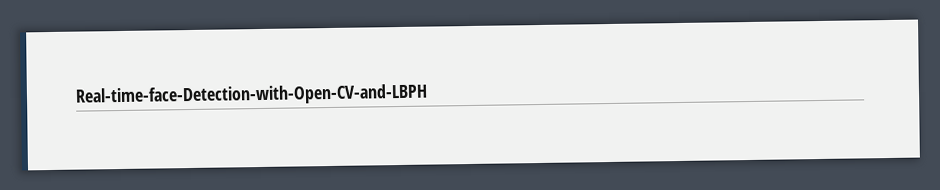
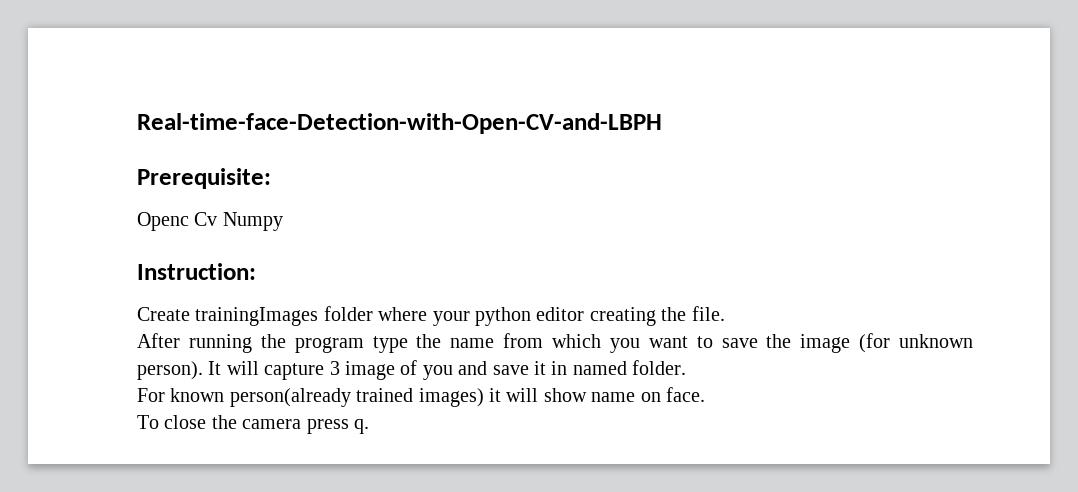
+ Prerequisite:
+ Openc Cv Numpy
+ Instruction:
+ Create trainingImages folder where your python editor creating the file.
+ After running the program type the name from which you want to save the image (for unknown person). It will capture 3 image of you and save it in named folder.
+ For known person(already trained images) it will show name on face.
+ To close the camera press q.

